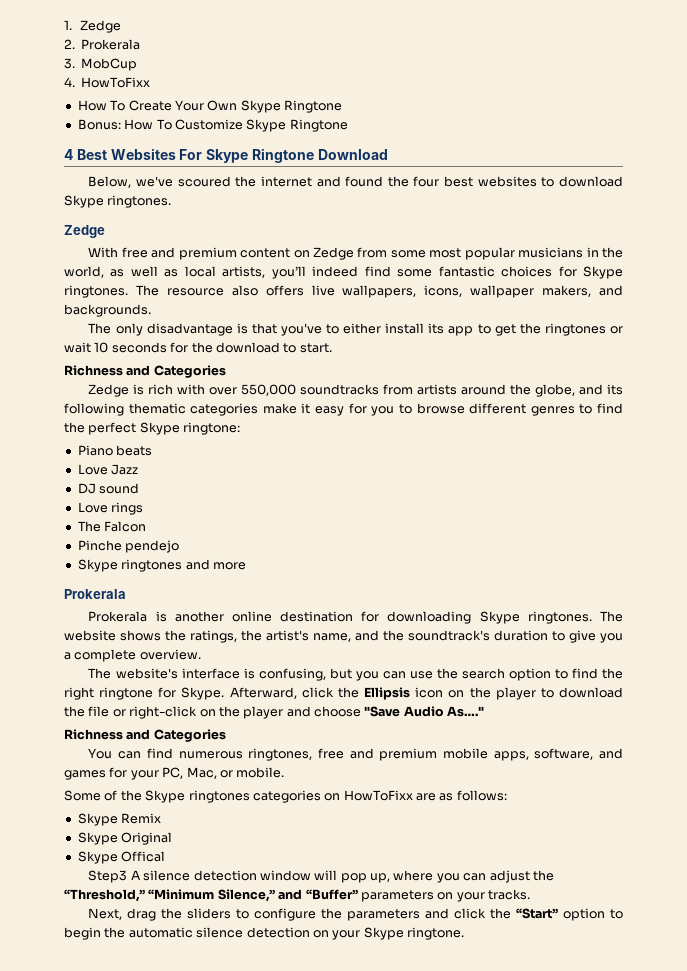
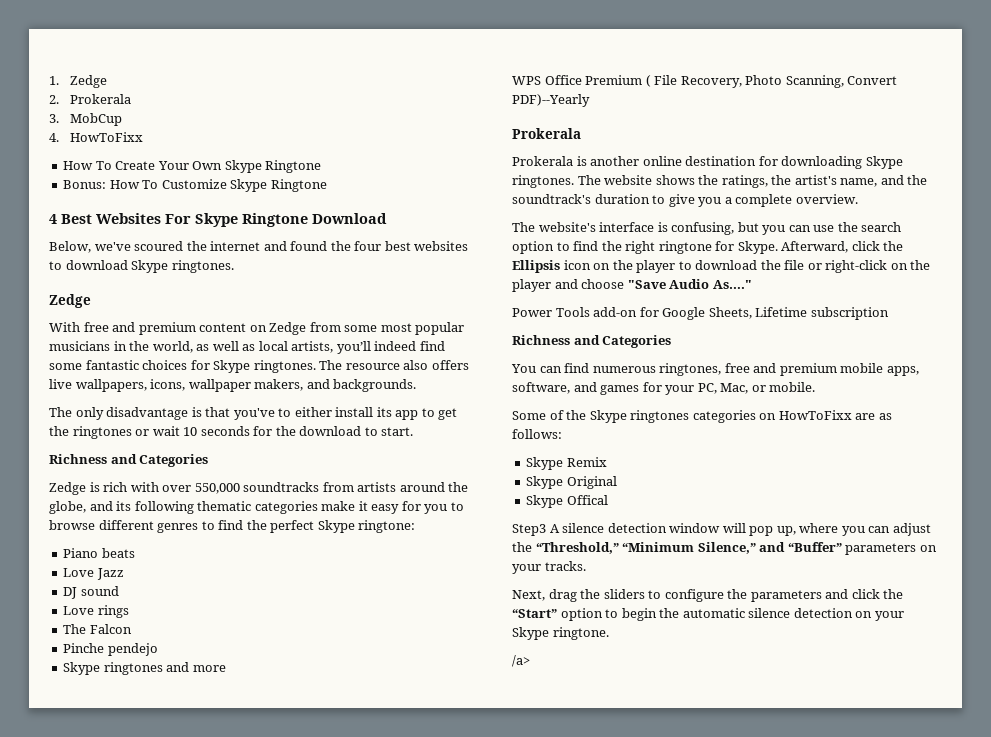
+ WPS Office Premium ( File Recovery, Photo Scanning, Convert PDF)--Yearly
+ Power Tools add-on for Google Sheets, Lifetime subscription
+ /a>

